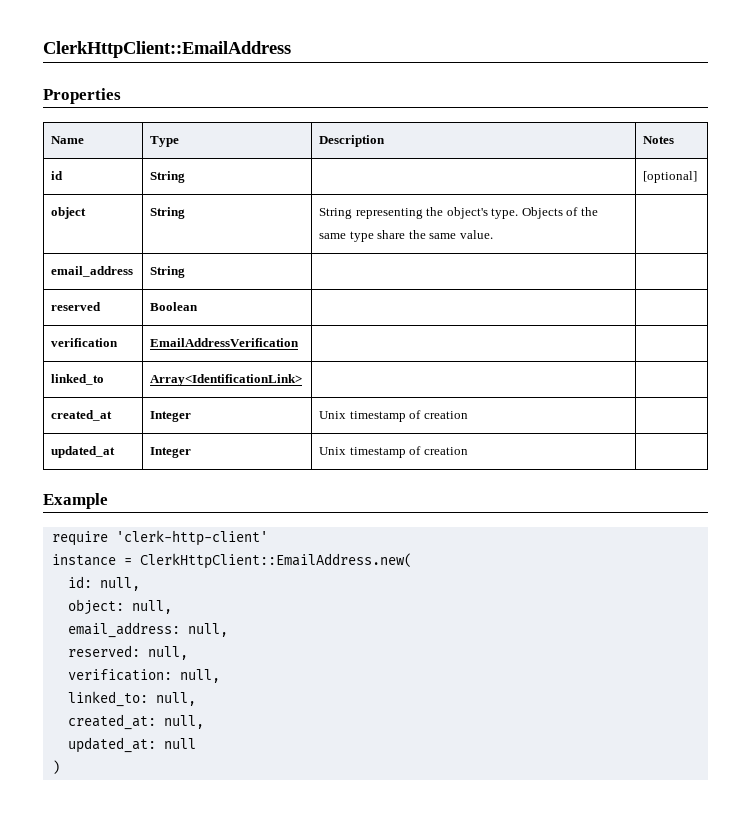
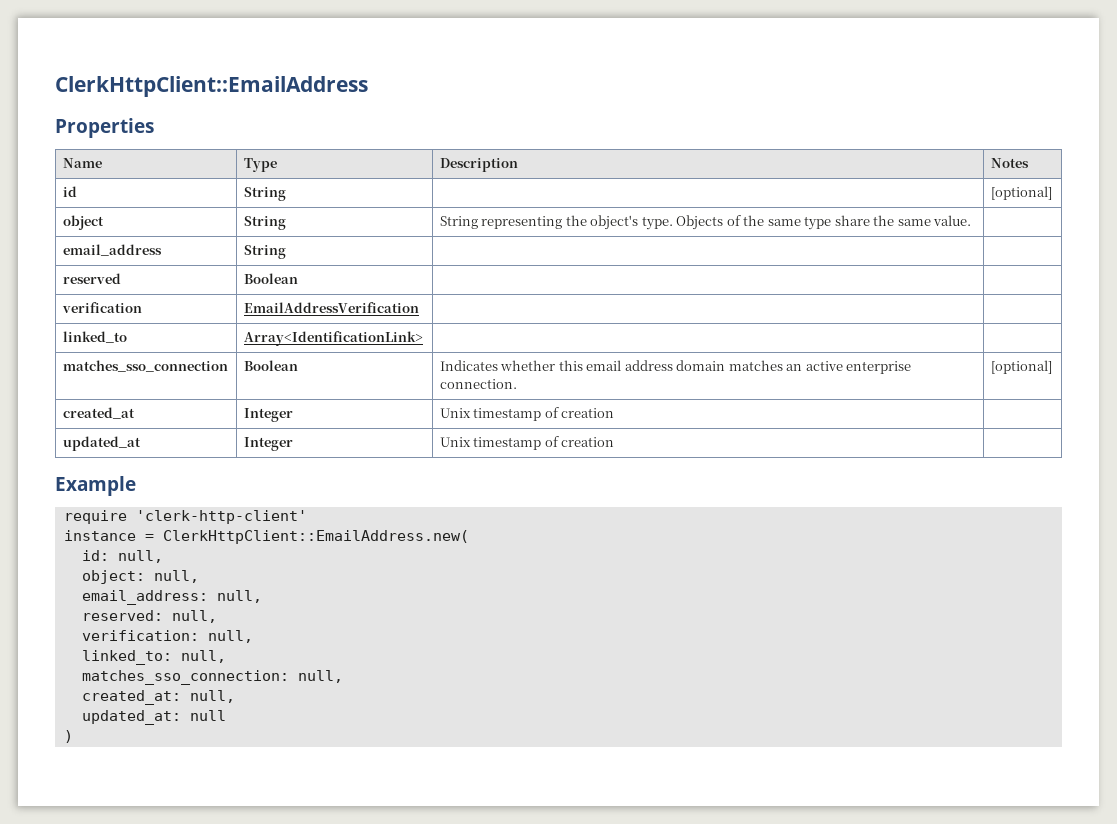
+ matches_sso_connection | Boolean | Indicates whether this email address domain matches an active enterprise connection. | [optional]
+ matches_sso_connection: null,

